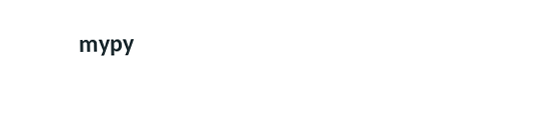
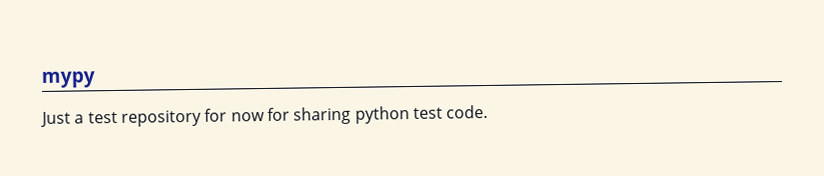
+ Just a test repository for now for sharing python test code.

